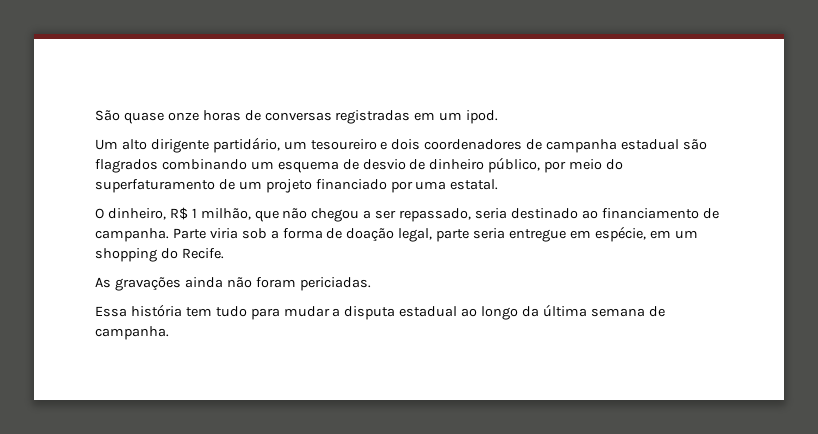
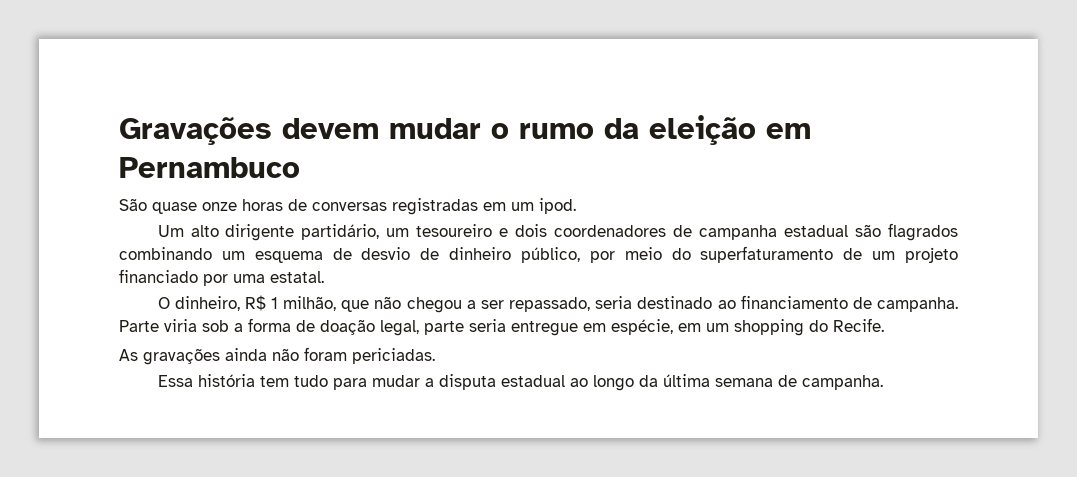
+ Gravações devem mudar o rumo da eleição em Pernambuco

